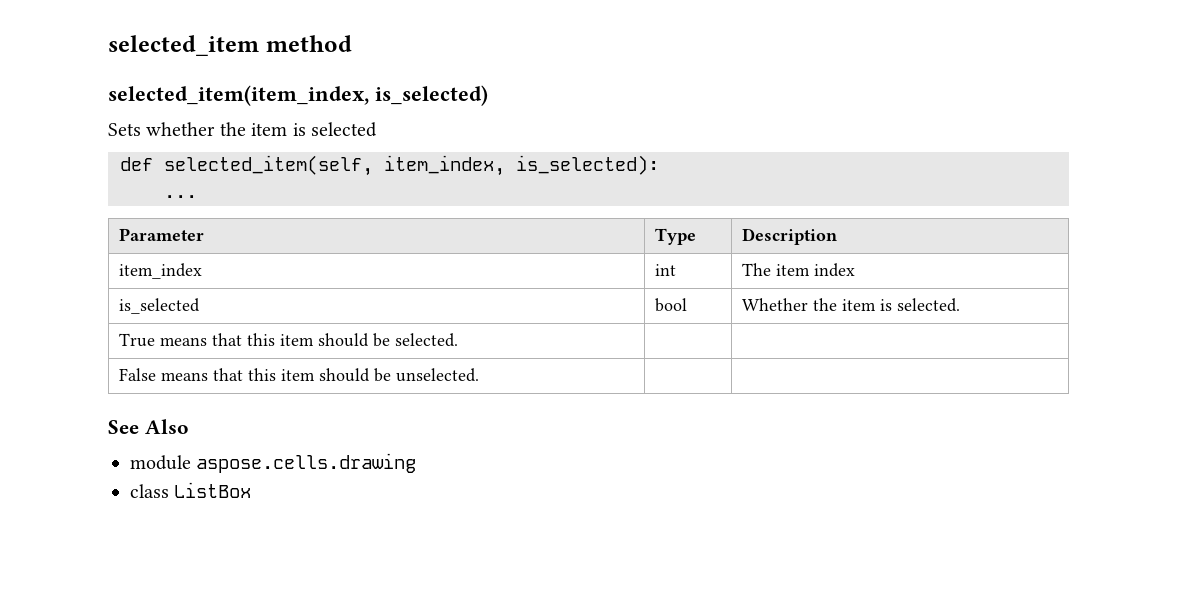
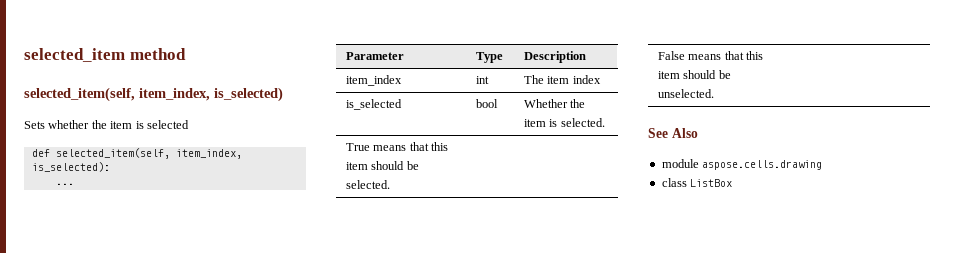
- selected_item(item_index, is_selected)
+ selected_item(self, item_index, is_selected)

